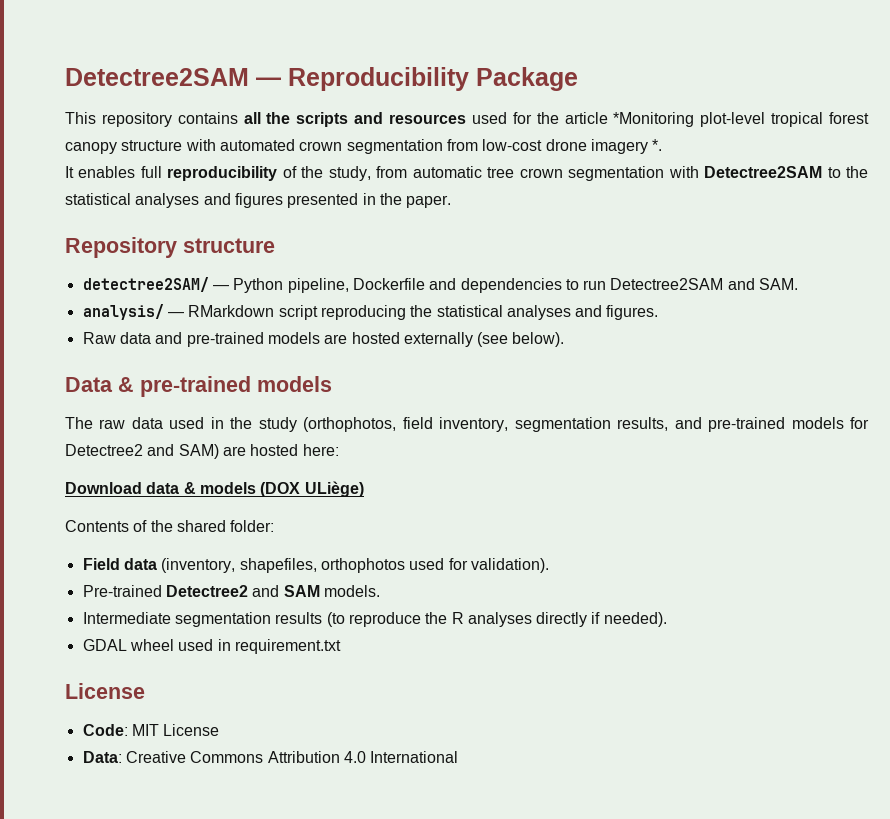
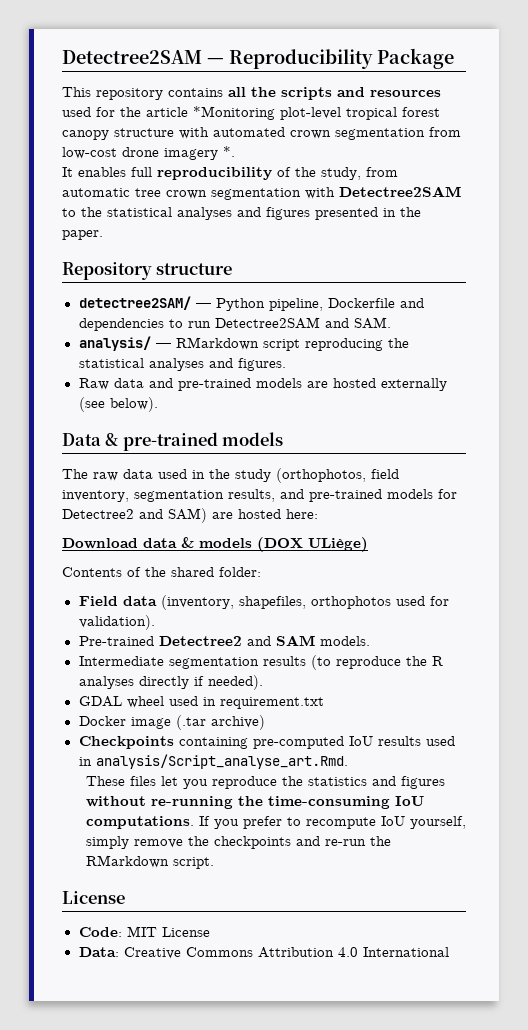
+ Docker image (.tar archive)
+ Checkpoints containing pre-computed IoU results used in analysis/Script_analyse_art.Rmd.
+ These files let you reproduce the statistics and figures without re-running the time-consuming IoU computations. If you prefer to recompute IoU yourself, simply remove the checkpoints and re-run the RMarkdown script.

